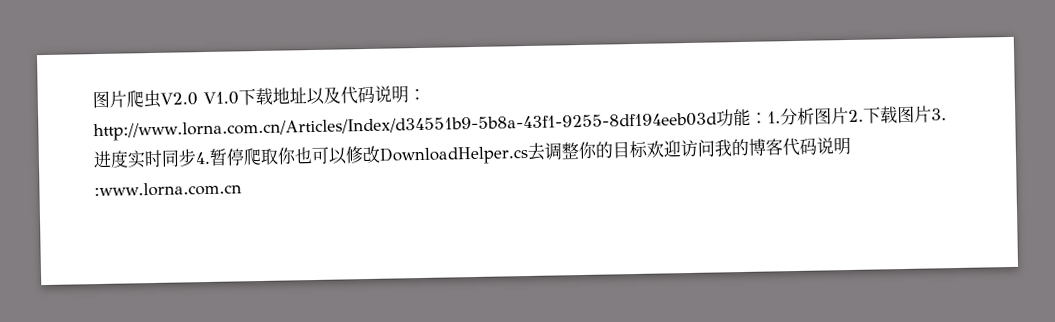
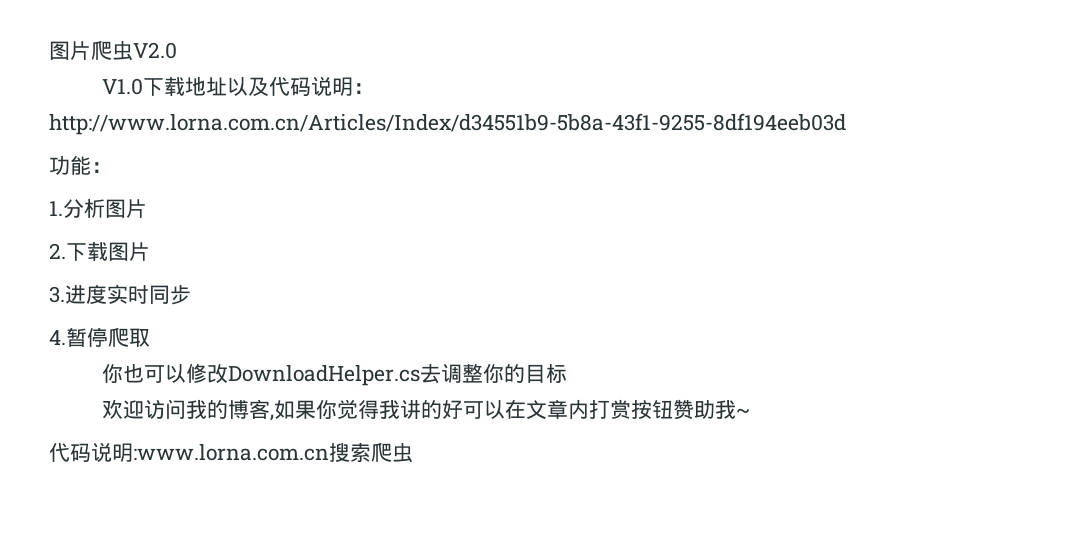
- 图片爬虫V2.0 V1.0下载地址以及代码说明：http://www.lorna.com.cn/Articles/Index/d34551b9-5b8a-43f1-9255-8df194eeb03d功能：1.分析图片2.下载图片3.进度实时同步4.暂停爬取你也可以修改DownloadHelper.cs去调整你的目标欢迎访问我的博客代码说明:www.lorna.com.cn
+ 图片爬虫V2.0
+ V1.0下载地址以及代码说明：http://www.lorna.com.cn/Articles/Index/d34551b9-5b8a-43f1-9255-8df194eeb03d
+ 功能：
+ 1.分析图片
+ 2.下载图片
+ 3.进度实时同步
+ 4.暂停爬取
+ 你也可以修改DownloadHelper.cs去调整你的目标
+ 欢迎访问我的博客,如果你觉得我讲的好可以在文章内打赏按钮赞助我~
+ 代码说明:www.lorna.com.cn搜索爬虫

